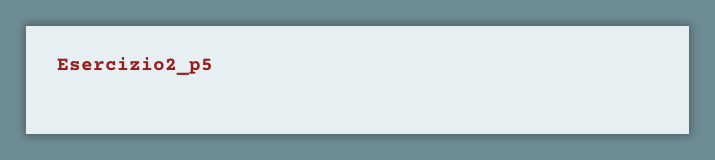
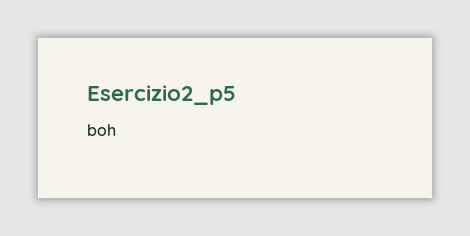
+ boh

